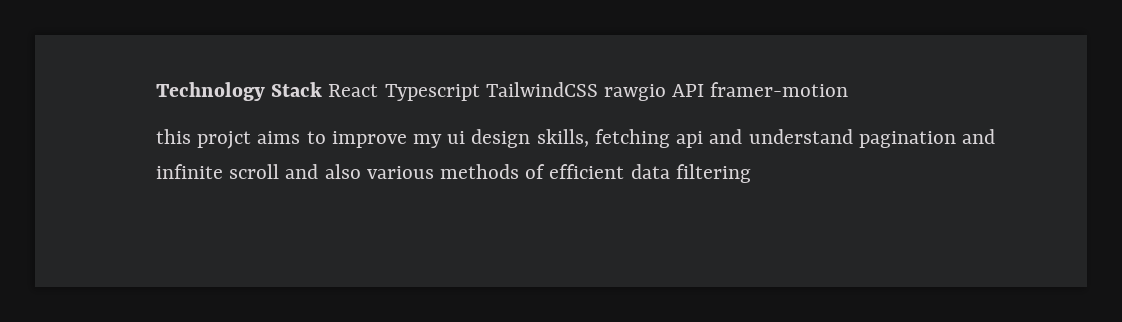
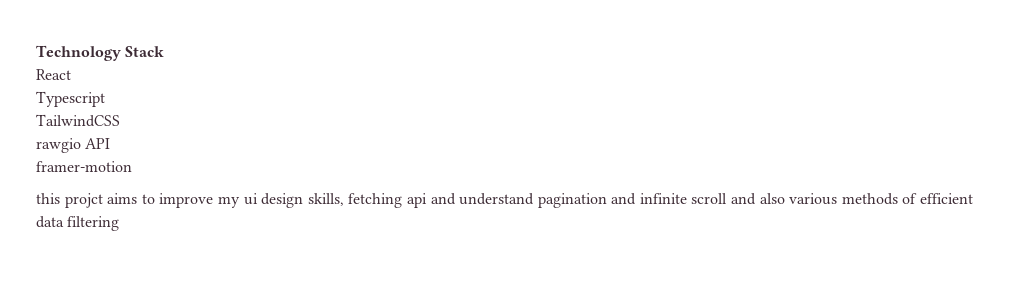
- Technology Stack React Typescript TailwindCSS rawgio API framer-motion
+ Technology Stack
+ React
+ Typescript
+ TailwindCSS
+ rawgio API
+ framer-motion

